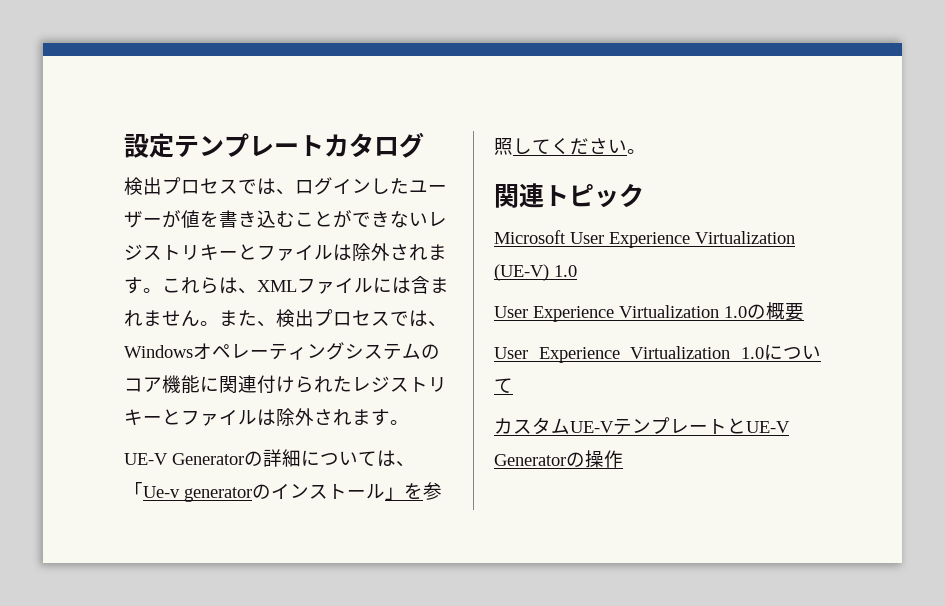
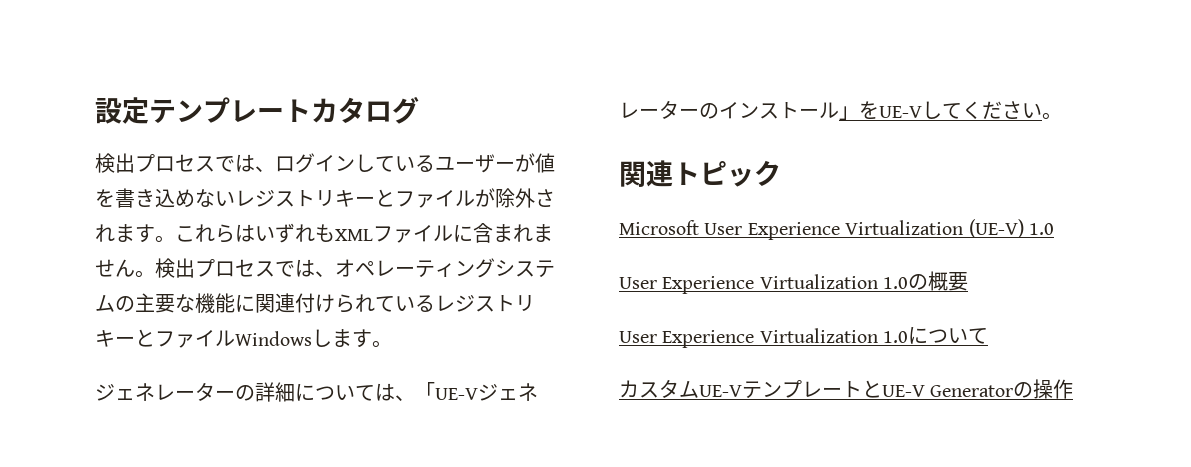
- 検出プロセスでは、ログインしたユーザーが値を書き込むことができないレジストリキーとファイルは除外されます。
+ 検出プロセスでは、ログインしているユーザーが値を書き込めないレジストリキーとファイルが除外されます。
- これらは、XMLファイルには含まれません。
+ これらはいずれもXMLファイルに含まれません。
- また、検出プロセスでは、Windowsオペレーティングシステムのコア機能に関連付けられたレジストリキーとファイルは除外されます。
+ 検出プロセスでは、オペレーティングシステムの主要な機能に関連付けられているレジストリキーとファイルWindowsします。
- UE-V Generatorの詳細については、「Ue-v generatorのインストール」を参照してください。
+ ジェネレーターの詳細については、「UE-Vジェネレーターのインストール」をUE-Vしてください。

